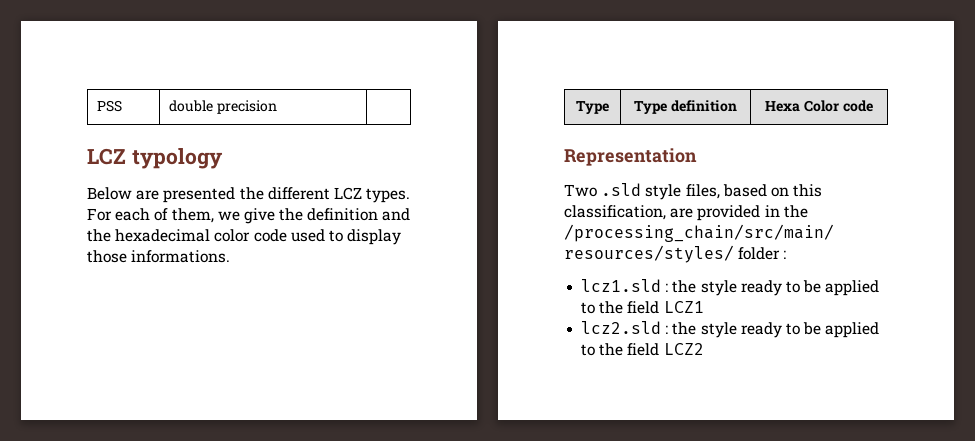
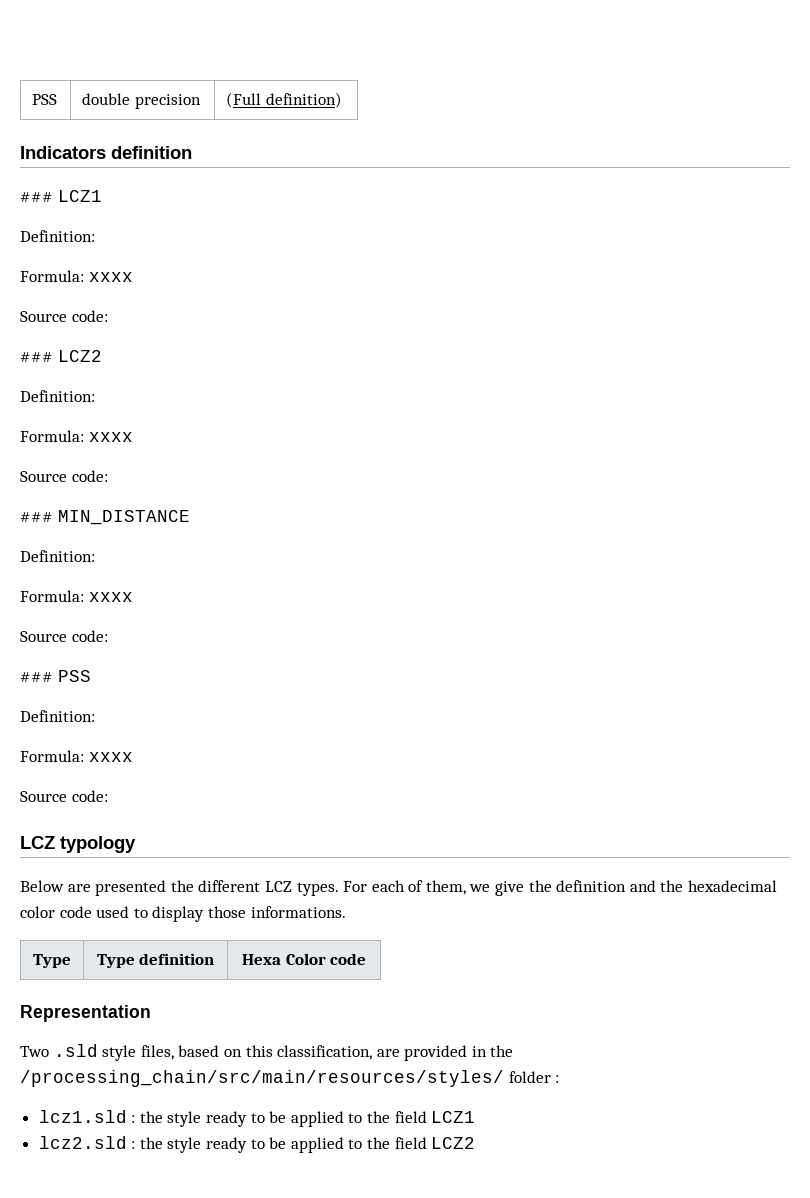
- PSS | double precision |
+ PSS | double precision | (Full definition)
+ Indicators definition
+ ### LCZ1
+ Definition:
+ Formula: xxxx
+ Source code:
+ ### LCZ2
+ Definition:
+ Formula: xxxx
+ Source code:
+ ### MIN_DISTANCE
+ Definition:
+ Formula: xxxx
+ Source code:
+ ### PSS
+ Definition:
+ Formula: xxxx
+ Source code:

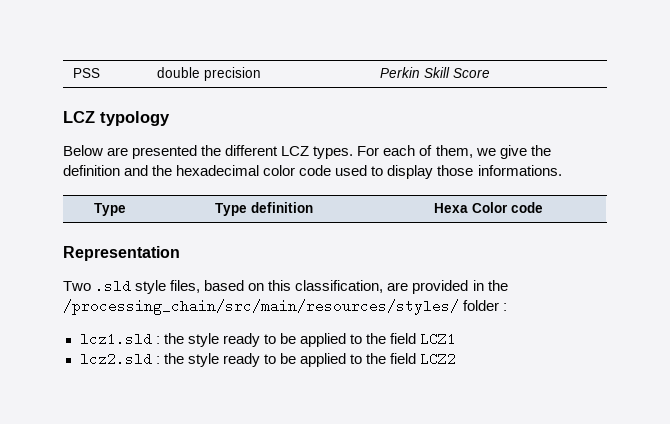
- PSS | double precision | (Full definition)
- Indicators definition
- ### LCZ1
- Definition:
- Formula: xxxx
- Source code:
- ### LCZ2
- Definition:
- Formula: xxxx
- Source code:
- ### MIN_DISTANCE
- Definition:
- Formula: xxxx
- Source code:
- ### PSS
- Definition:
- Formula: xxxx
- Source code:
+ PSS | double precision | Perkin Skill Score

